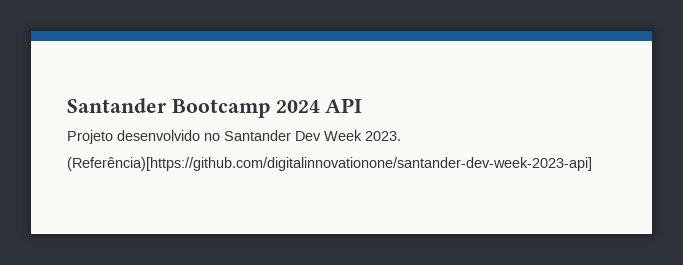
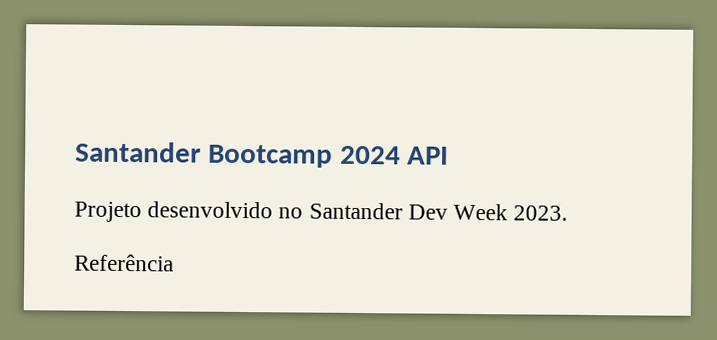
- (Referência)[https://github.com/digitalinnovationone/santander-dev-week-2023-api]
+ Referência

